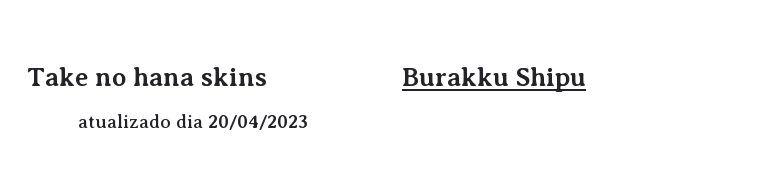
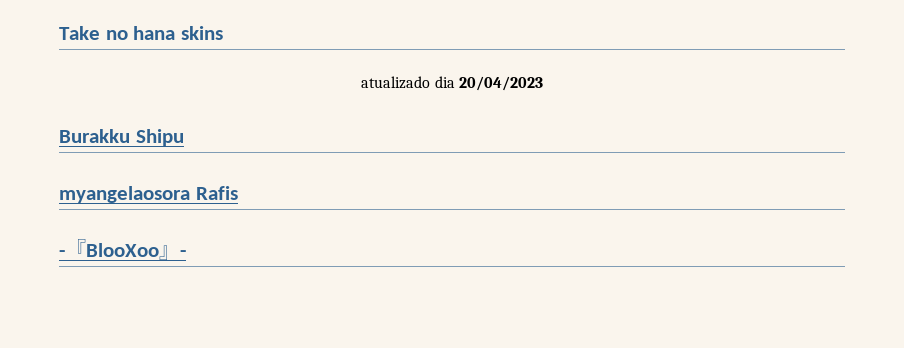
+ myangelaosora Rafis
+ -『BlooXoo』-

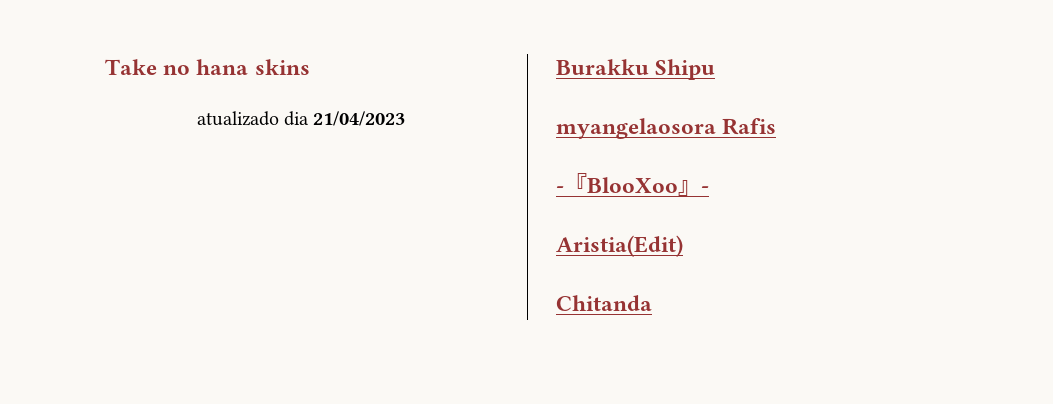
- atualizado dia 20/04/2023
+ atualizado dia 21/04/2023
+ Aristia(Edit)
+ Chitanda

